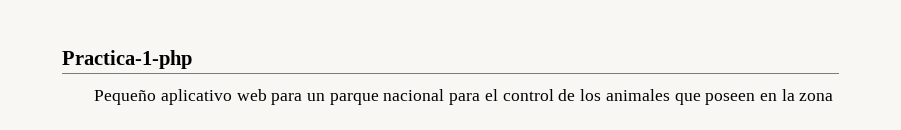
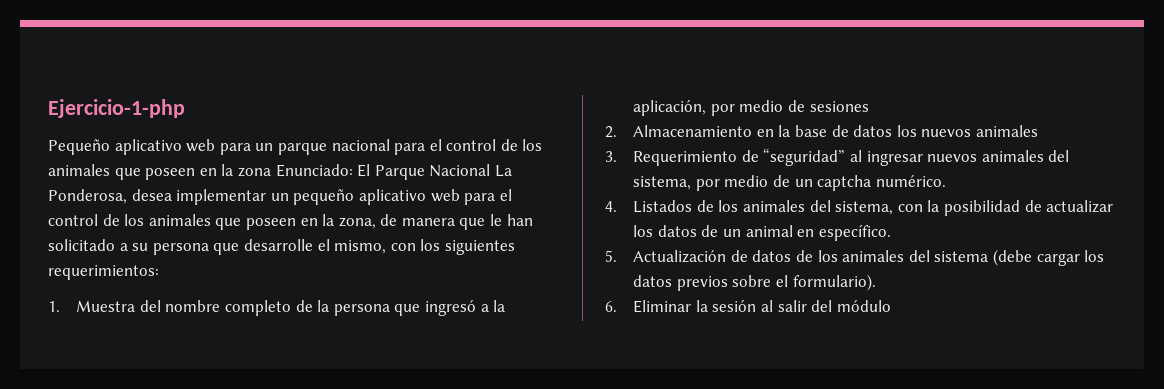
- Practica-1-php
+ Ejercicio-1-php
- Pequeño aplicativo web para un parque nacional para el control de los animales que poseen en la zona
+ Pequeño aplicativo web para un parque nacional para el control de los animales que poseen en la zona Enunciado: El Parque Nacional La Ponderosa, desea implementar un pequeño aplicativo web para el control de los animales que poseen en la zona, de manera que le han solicitado a su persona que desarrolle el mismo, con los siguientes requerimientos:
+ 1. Muestra del nombre completo de la persona que ingresó a la aplicación, por medio de sesiones
+ 2. Almacenamiento en la base de datos los nuevos animales
+ 3. Requerimiento de “seguridad” al ingresar nuevos animales del sistema, por medio de un captcha numérico.
+ 4. Listados de los animales del sistema, con la posibilidad de actualizar los datos de un animal en específico.
+ 5. Actualización de datos de los animales del sistema (debe cargar los datos previos sobre el formulario).
+ 6. Eliminar la sesión al salir del módulo

